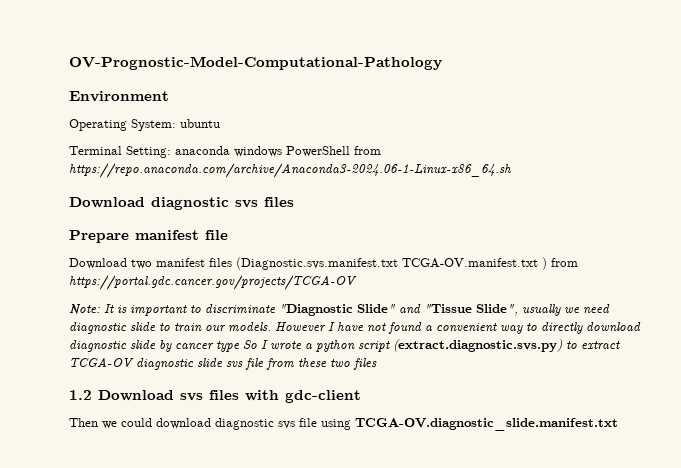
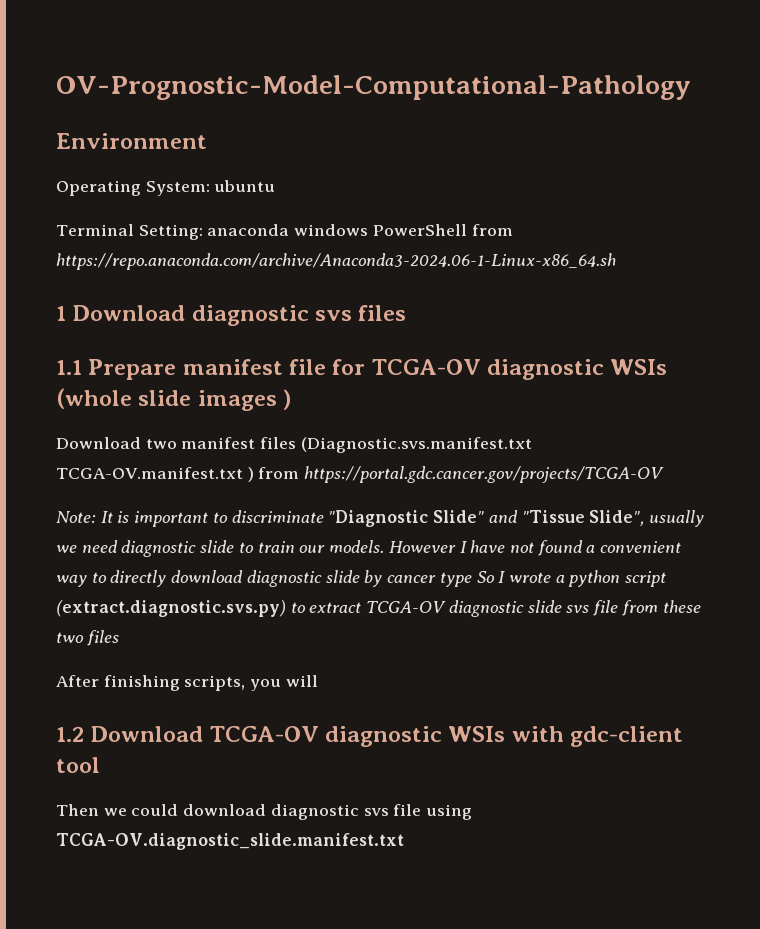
- Download diagnostic svs files
+ 1 Download diagnostic svs files
- Prepare manifest file
+ 1.1 Prepare manifest file for TCGA-OV diagnostic WSIs (whole slide images )
+ After finishing scripts, you will
- 1.2 Download svs files with gdc-client
+ 1.2 Download TCGA-OV diagnostic WSIs with gdc-client tool

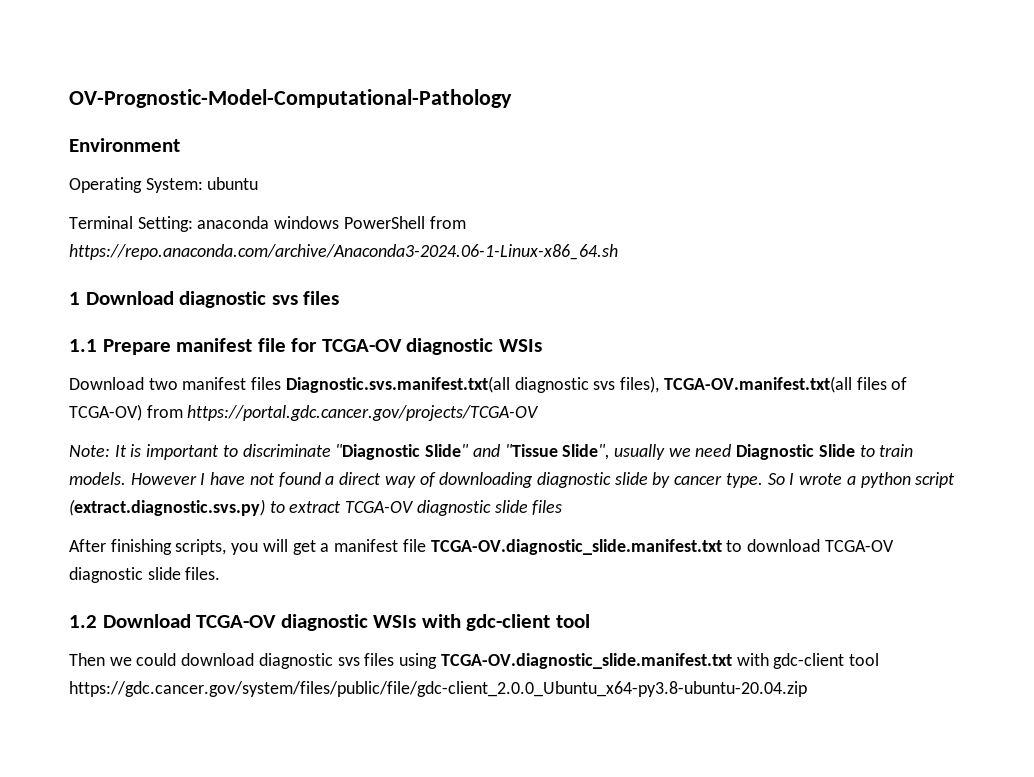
- 1.1 Prepare manifest file for TCGA-OV diagnostic WSIs (whole slide images )
+ 1.1 Prepare manifest file for TCGA-OV diagnostic WSIs
- Download two manifest files (Diagnostic.svs.manifest.txt TCGA-OV.manifest.txt ) from https://portal.gdc.cancer.gov/projects/TCGA-OV
+ Download two manifest files Diagnostic.svs.manifest.txt(all diagnostic svs files), TCGA-OV.manifest.txt(all files of TCGA-OV) from https://portal.gdc.cancer.gov/projects/TCGA-OV
- Note: It is important to discriminate "Diagnostic Slide" and "Tissue Slide", usually we need diagnostic slide to train our models.
+ Note: It is important to discriminate "Diagnostic Slide" and "Tissue Slide", usually we need Diagnostic Slide to train models.
- However I have not found a convenient way to directly download diagnostic slide by cancer type So I wrote a python script (extract.diagnostic.svs.py) to extract TCGA-OV diagnostic slide svs file from these two files
+ However I have not found a direct way of downloading diagnostic slide by cancer type. So I wrote a python script (extract.diagnostic.svs.py) to extract TCGA-OV diagnostic slide files
- After finishing scripts, you will
+ After finishing scripts, you will get a manifest file TCGA-OV.diagnostic_slide.manifest.txt to download TCGA-OV diagnostic slide files.
- Then we could download diagnostic svs file using TCGA-OV.diagnostic_slide.manifest.txt
+ Then we could download diagnostic svs files using TCGA-OV.diagnostic_slide.manifest.txt with gdc-client tool https://gdc.cancer.gov/system/files/public/file/gdc-client_2.0.0_Ubuntu_x64-py3.8-ubuntu-20.04.zip

